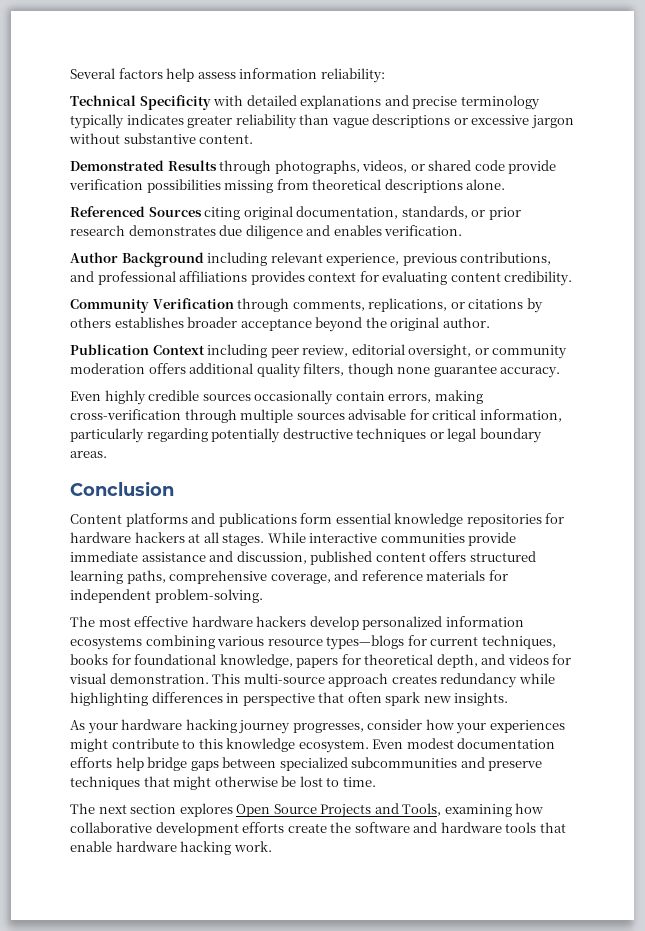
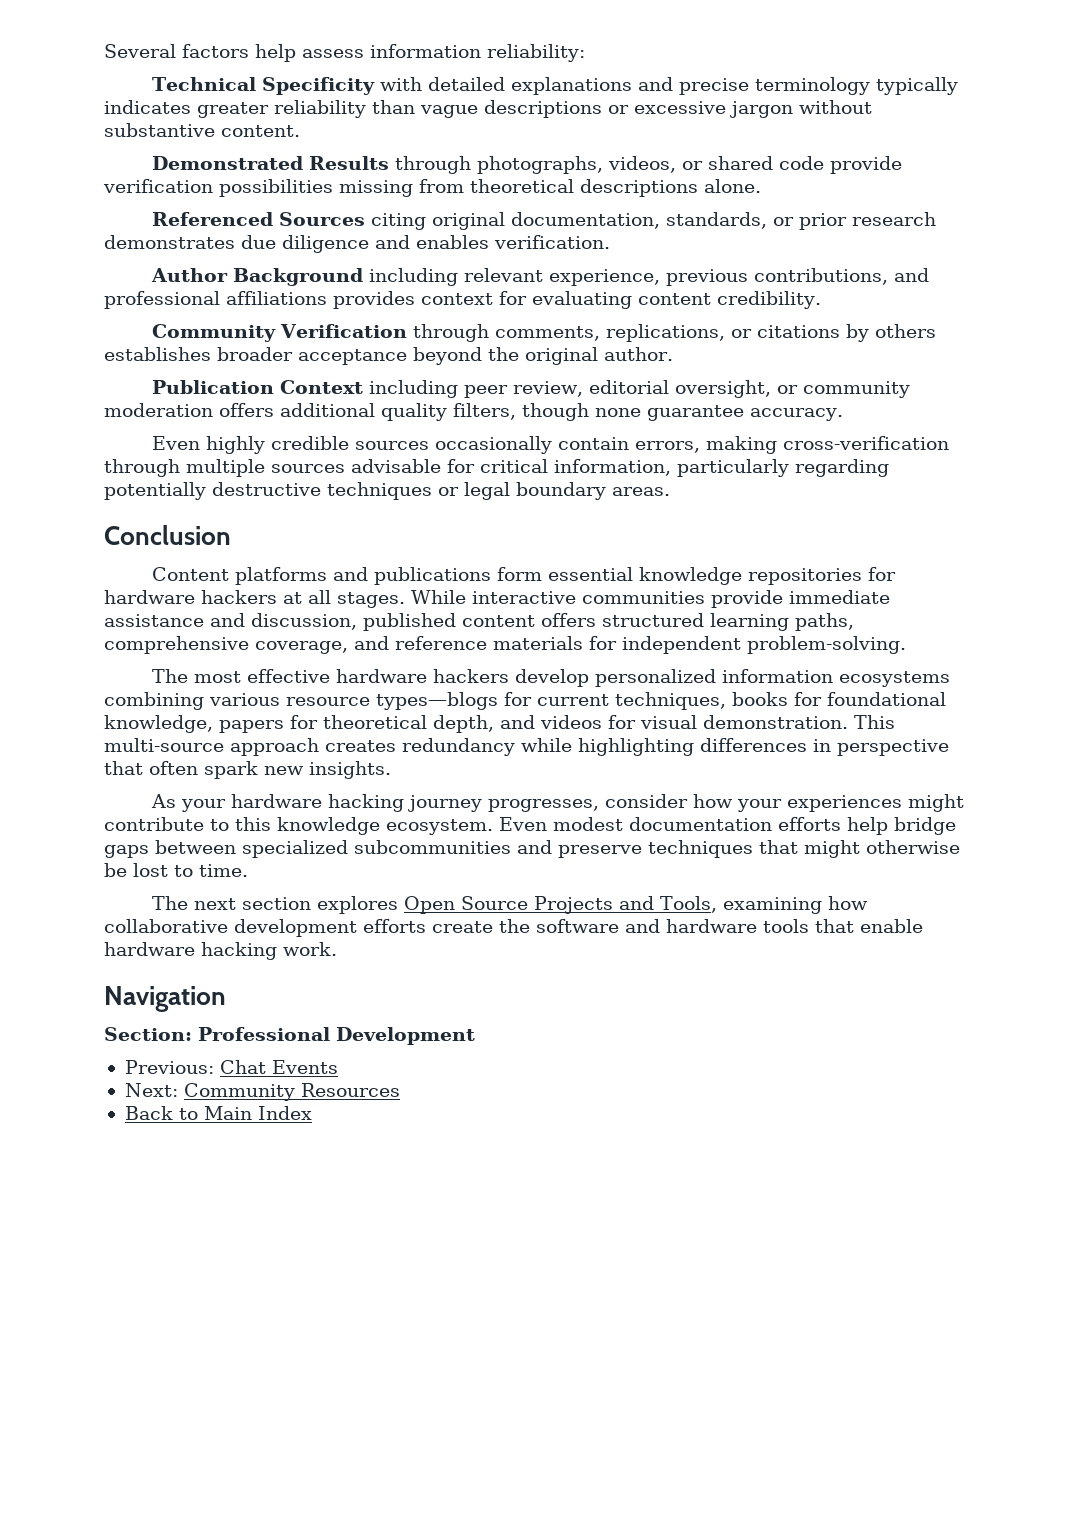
+ Navigation
+ Section: Professional Development
+ Previous: Chat Events
+ Next: Community Resources
+ Back to Main Index

